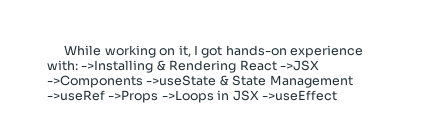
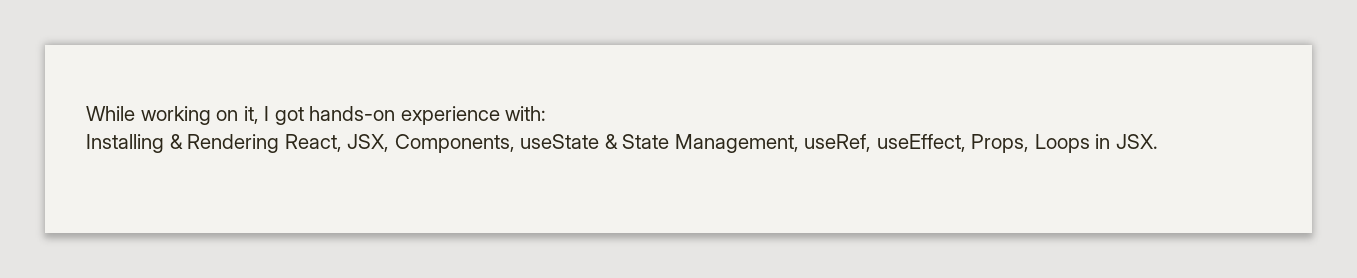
- While working on it, I got hands-on experience with: ->Installing & Rendering React ->JSX ->Components ->useState & State Management ->useRef ->Props ->Loops in JSX ->useEffect
+ While working on it, I got hands-on experience with:
+ Installing & Rendering React, JSX, Components, useState & State Management, useRef, useEffect, Props, Loops in JSX.

